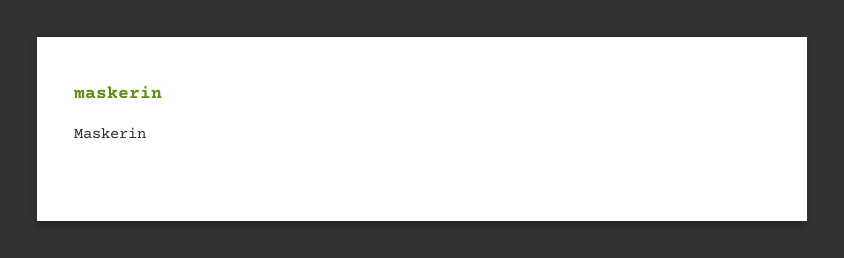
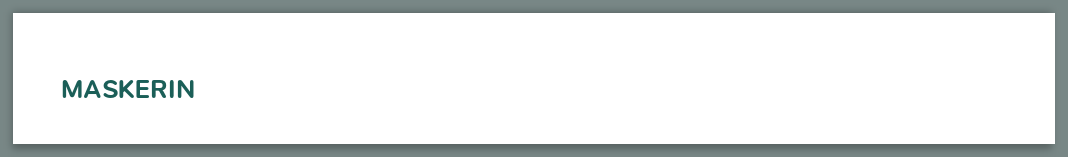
- maskerin
- Maskerin
+ MASKERIN

